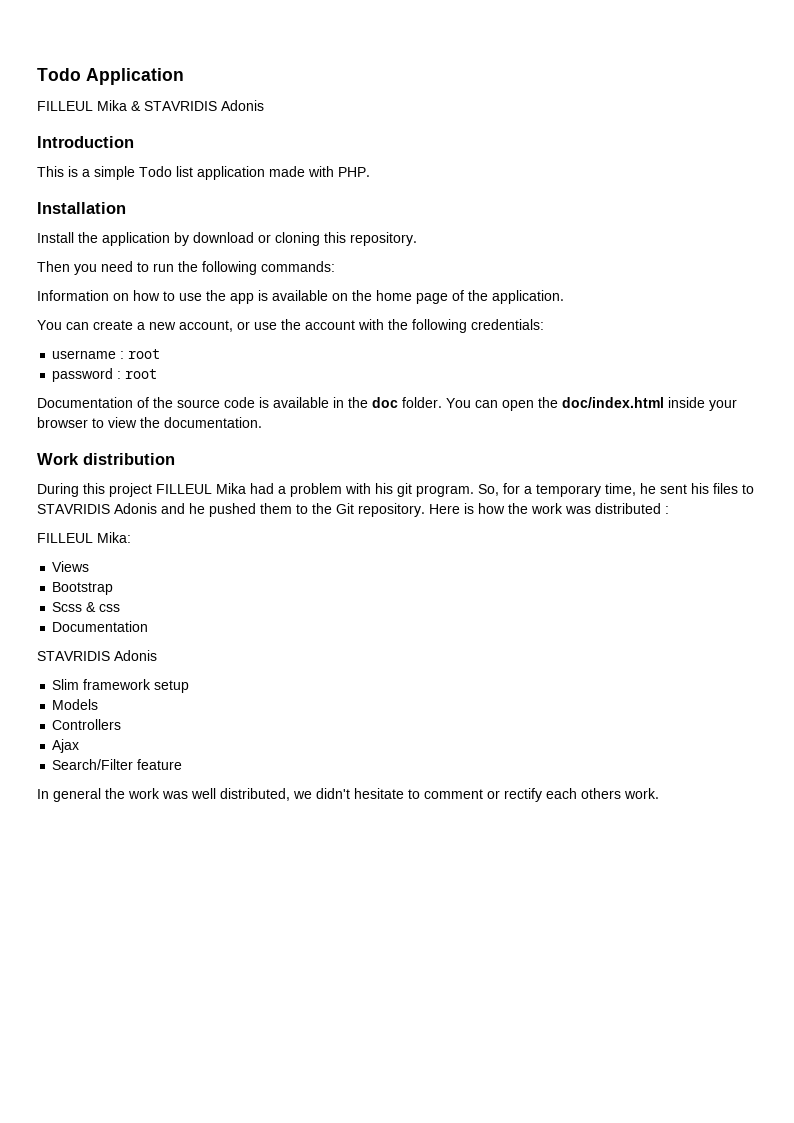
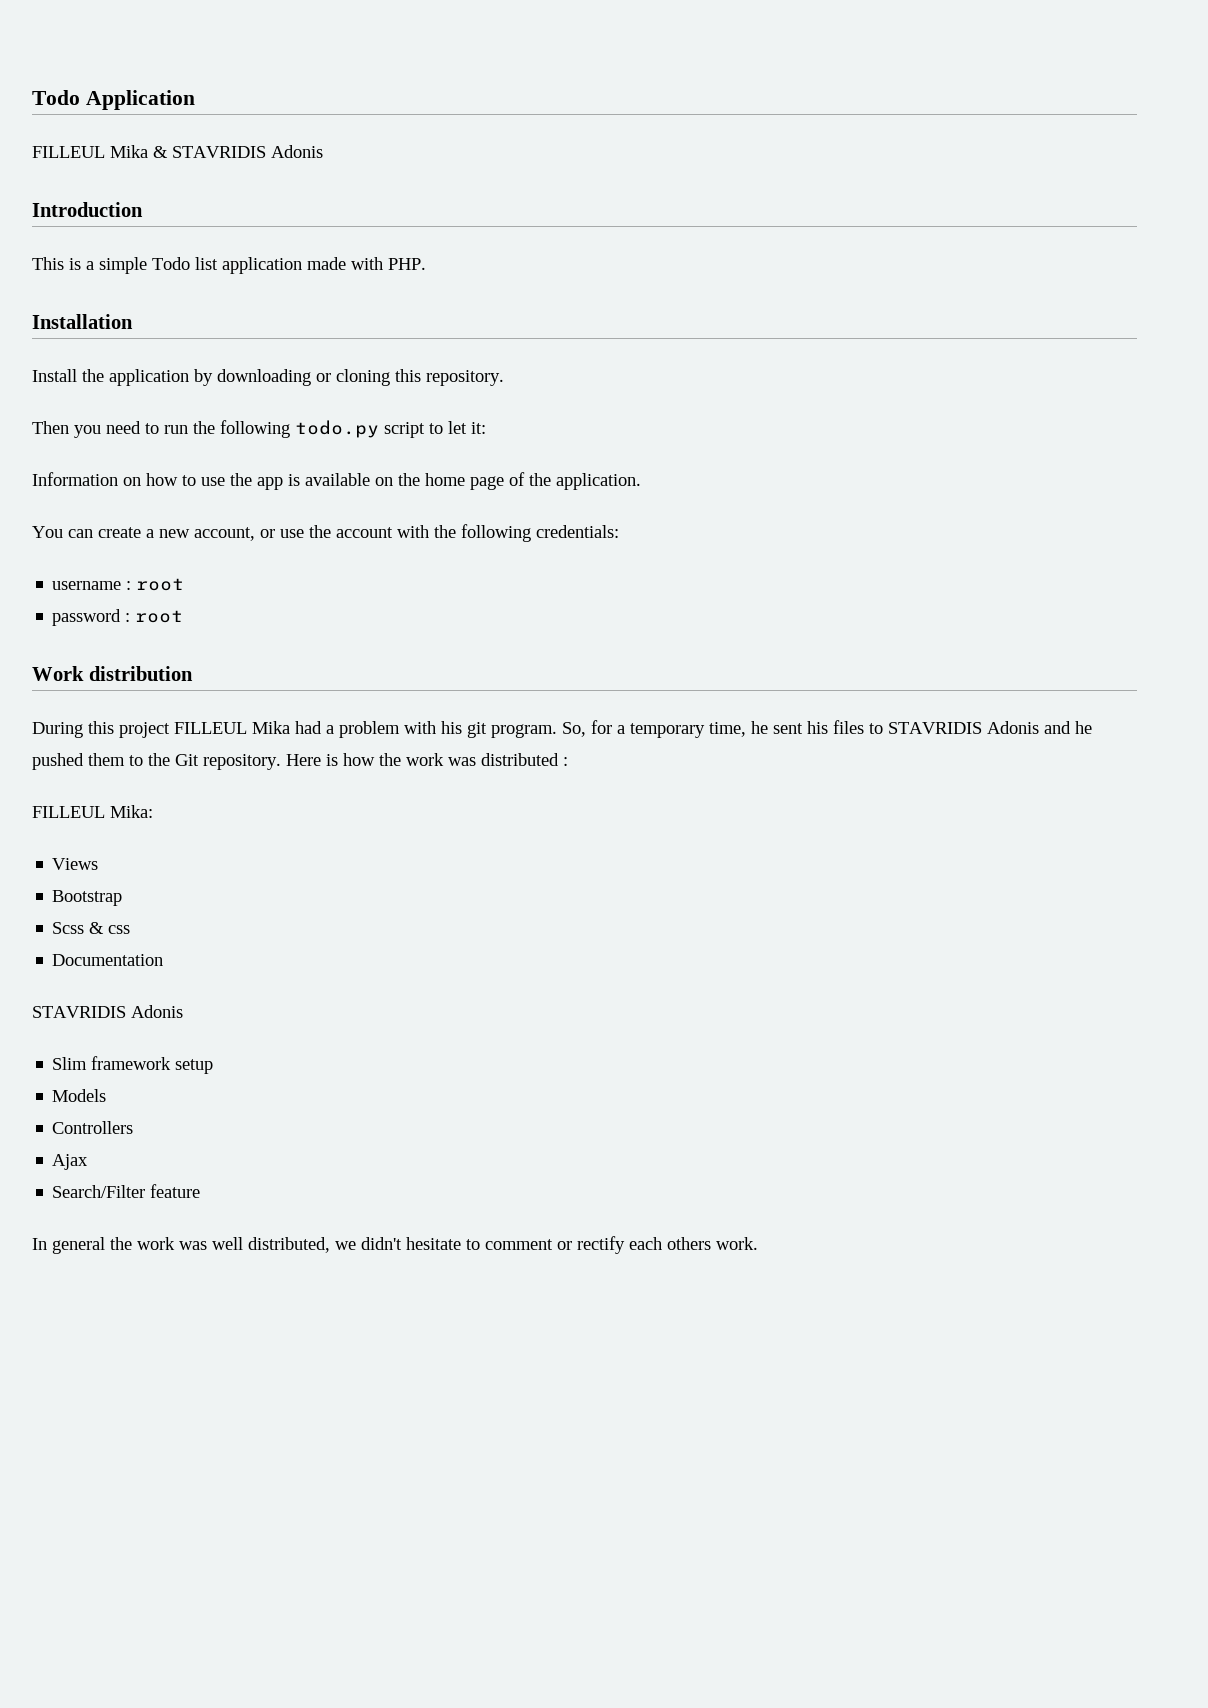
- Install the application by download or cloning this repository.
+ Install the application by downloading or cloning this repository.
- Then you need to run the following commands:
+ Then you need to run the following todo.py script to let it:
- Documentation of the source code is available in the doc folder. You can open the doc/index.html inside your browser to view the documentation.

